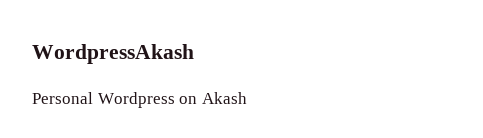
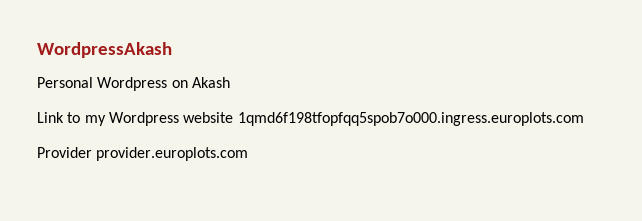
+ Link to my Wordpress website 1qmd6f198tfopfqq5spob7o000.ingress.europlots.com
+ Provider provider.europlots.com

